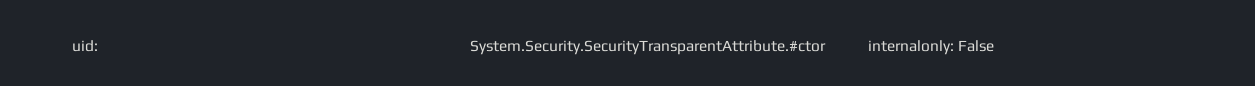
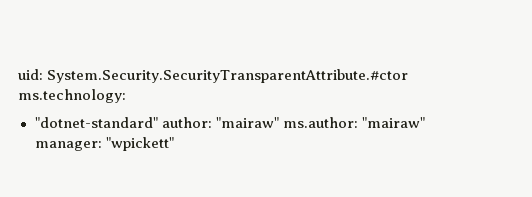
- uid: System.Security.SecurityTransparentAttribute.#ctor internalonly: False
+ uid: System.Security.SecurityTransparentAttribute.#ctor ms.technology:
+ "dotnet-standard" author: "mairaw" ms.author: "mairaw" manager: "wpickett"

